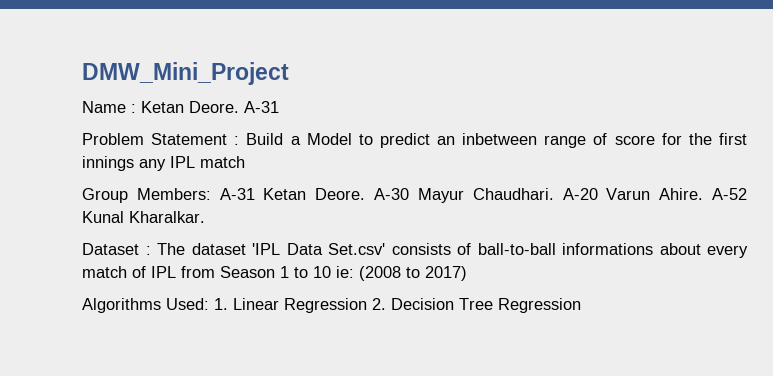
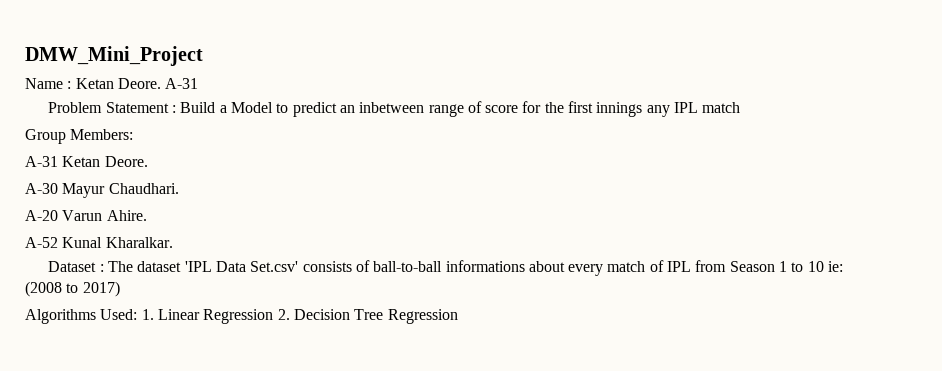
- Group Members: A-31 Ketan Deore. A-30 Mayur Chaudhari. A-20 Varun Ahire. A-52 Kunal Kharalkar.
+ Group Members:
+ A-31 Ketan Deore.
+ A-30 Mayur Chaudhari.
+ A-20 Varun Ahire.
+ A-52 Kunal Kharalkar.

